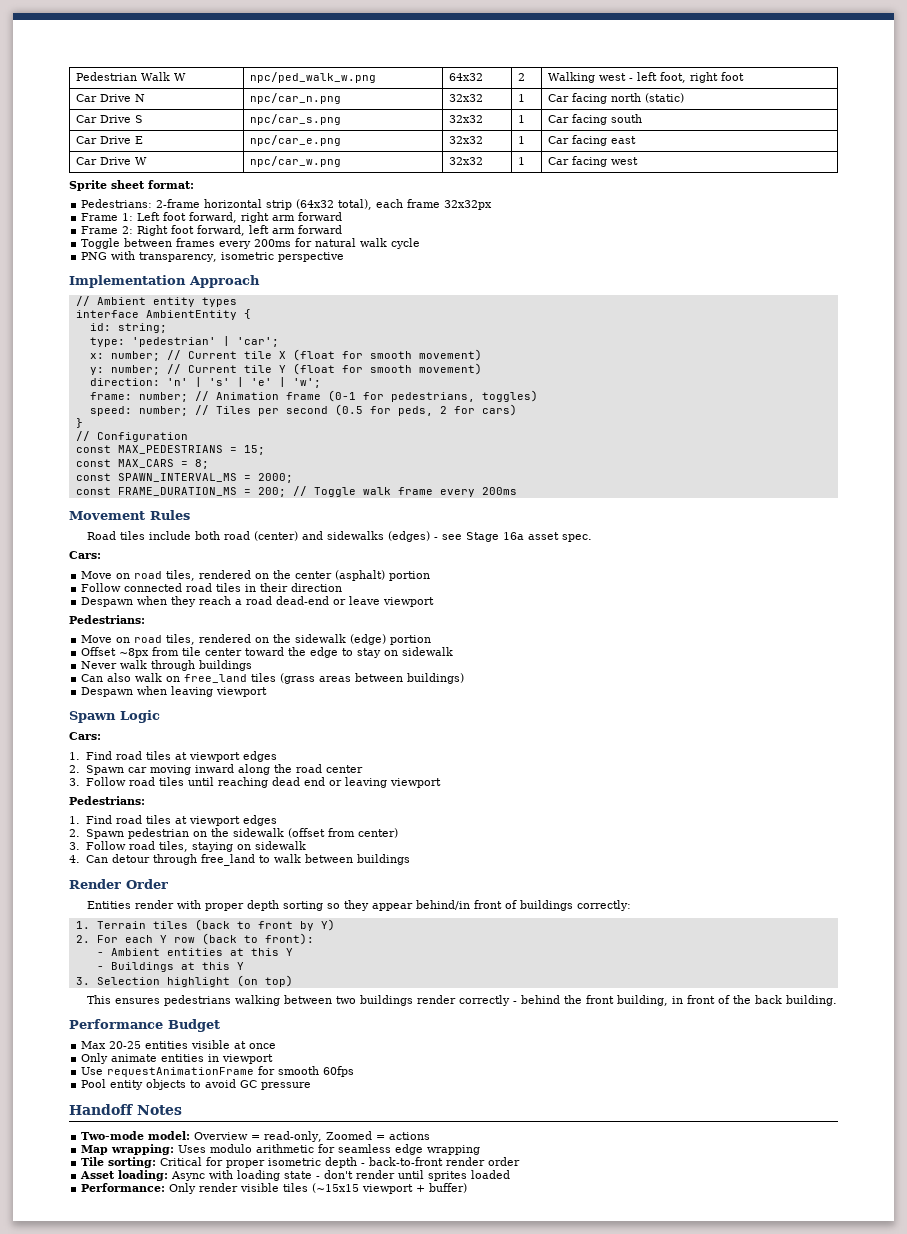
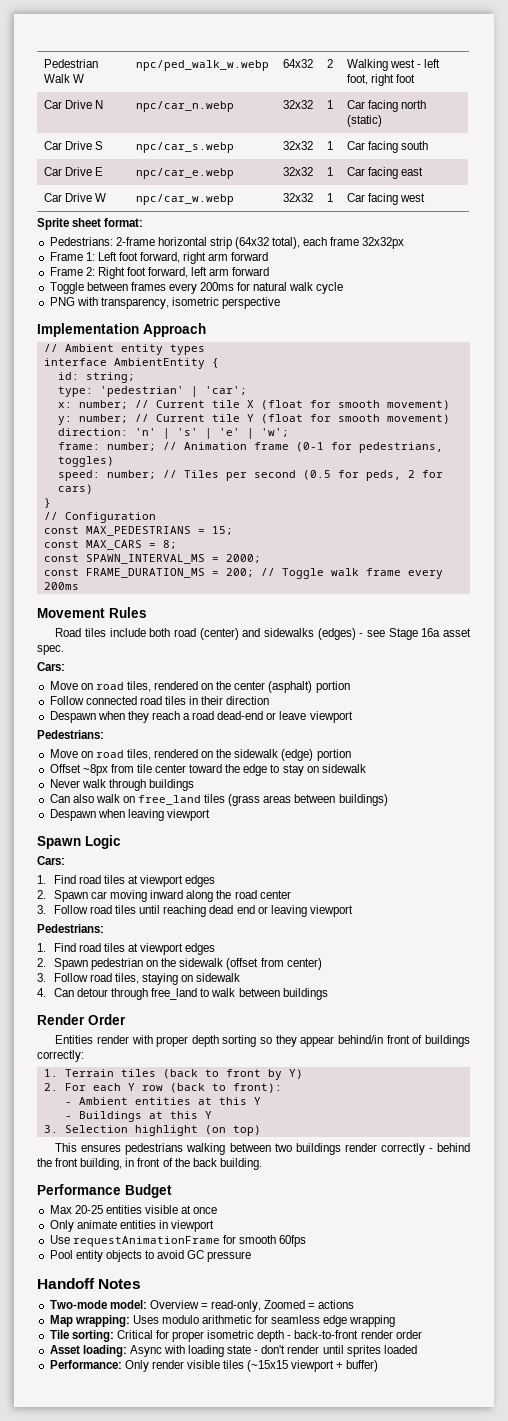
- Pedestrian Walk W | npc/ped_walk_w.png | 64x32 | 2 | Walking west - left foot, right foot
+ Pedestrian Walk W | npc/ped_walk_w.webp | 64x32 | 2 | Walking west - left foot, right foot
- Car Drive N | npc/car_n.png | 32x32 | 1 | Car facing north (static)
+ Car Drive N | npc/car_n.webp | 32x32 | 1 | Car facing north (static)
- Car Drive S | npc/car_s.png | 32x32 | 1 | Car facing south
+ Car Drive S | npc/car_s.webp | 32x32 | 1 | Car facing south
- Car Drive E | npc/car_e.png | 32x32 | 1 | Car facing east
+ Car Drive E | npc/car_e.webp | 32x32 | 1 | Car facing east
- Car Drive W | npc/car_w.png | 32x32 | 1 | Car facing west
+ Car Drive W | npc/car_w.webp | 32x32 | 1 | Car facing west

